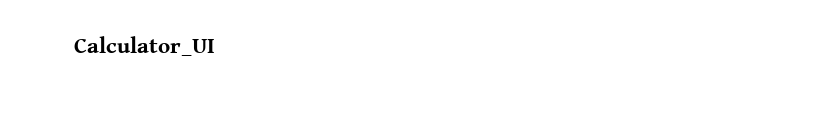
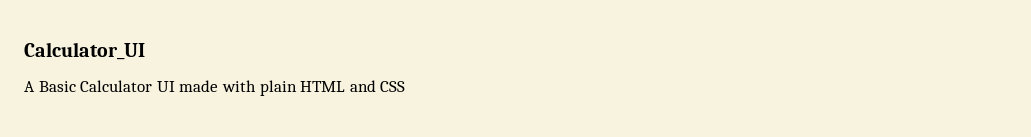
+ A Basic Calculator UI made with plain HTML and CSS

